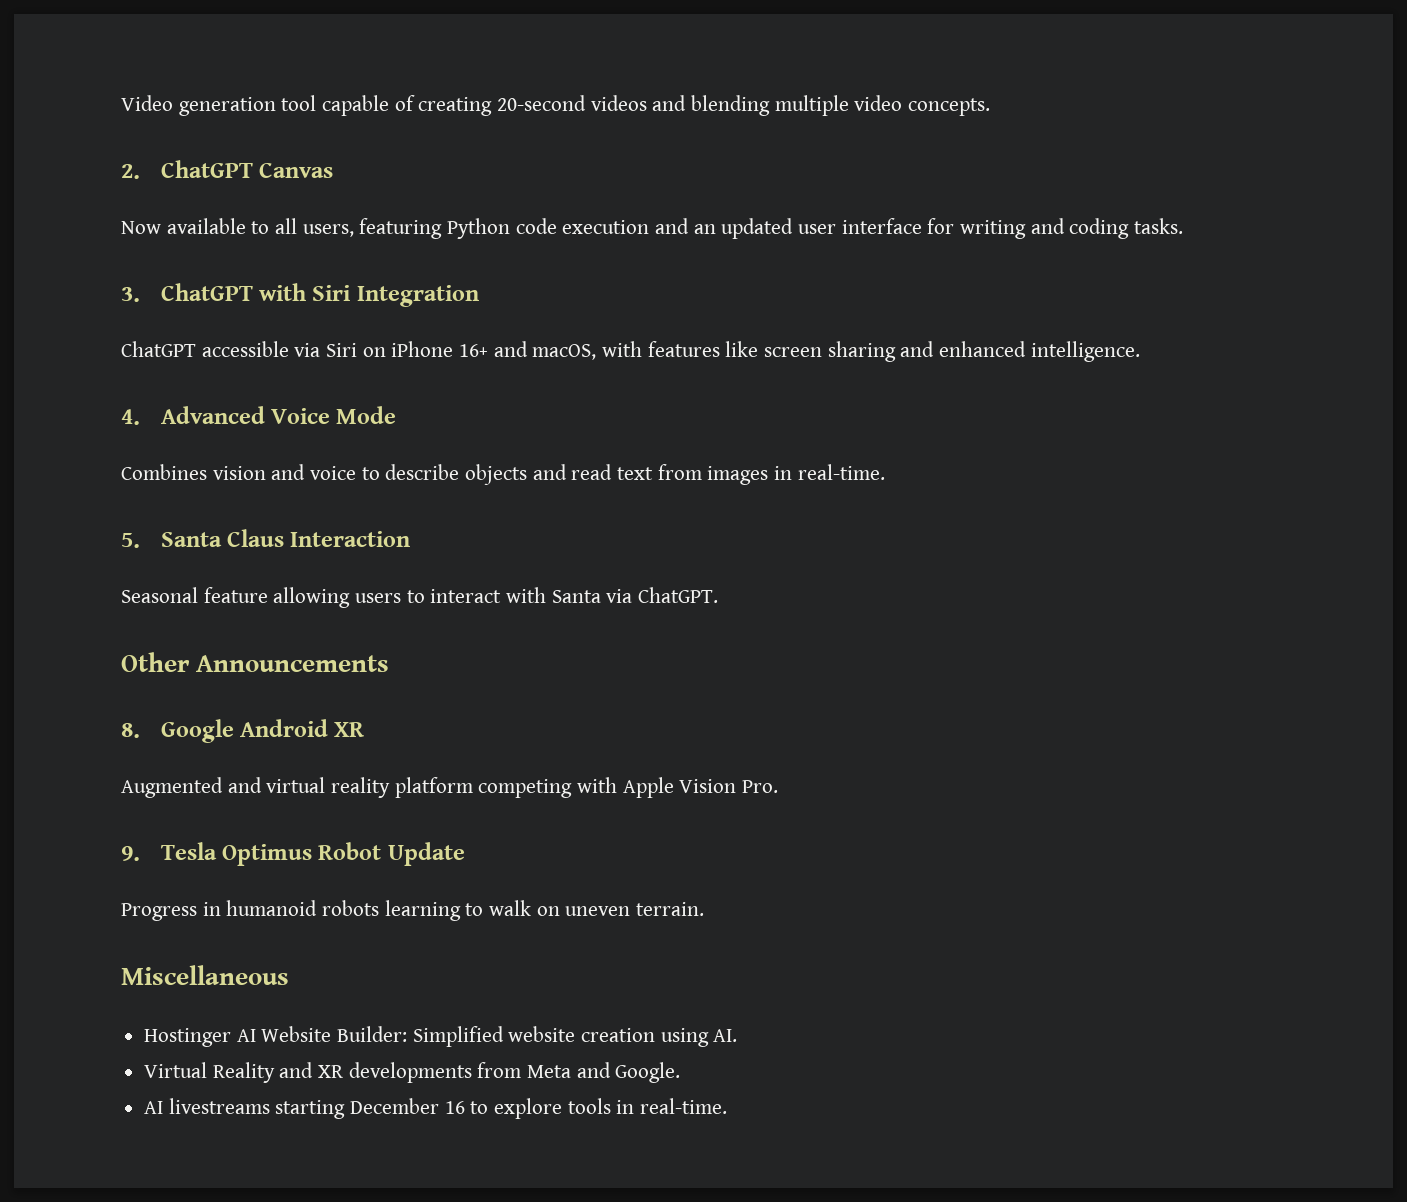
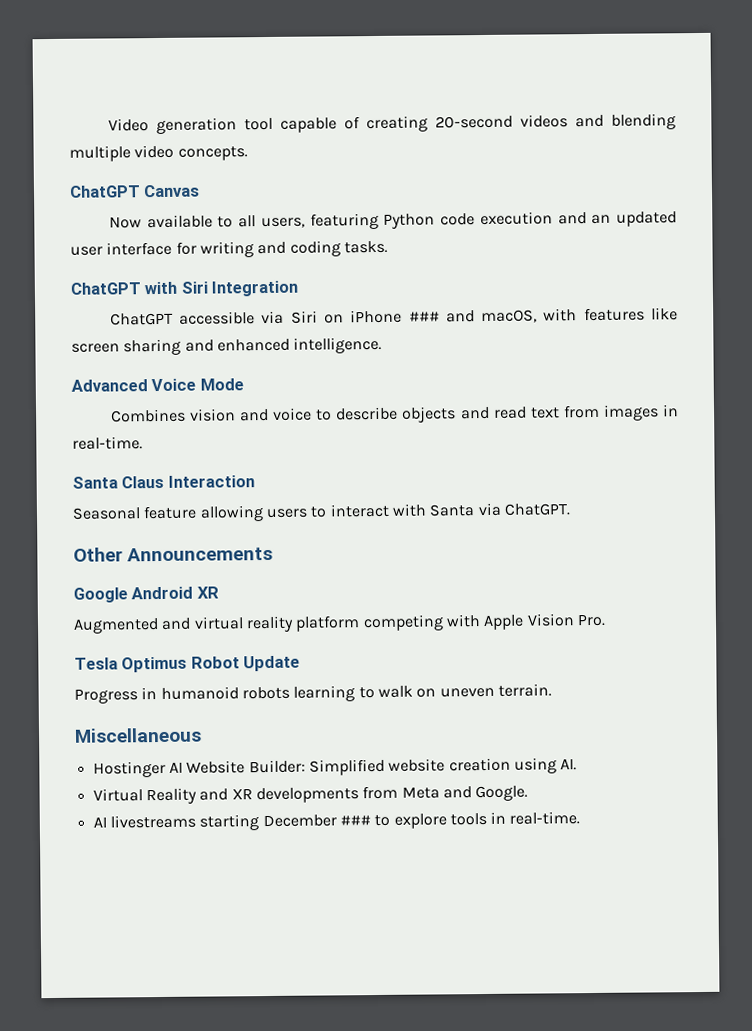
- 2. ChatGPT Canvas
+ ChatGPT Canvas
- 3. ChatGPT with Siri Integration
+ ChatGPT with Siri Integration
- ChatGPT accessible via Siri on iPhone 16+ and macOS, with features like screen sharing and enhanced intelligence.
+ ChatGPT accessible via Siri on iPhone ### and macOS, with features like screen sharing and enhanced intelligence.
- 4. Advanced Voice Mode
+ Advanced Voice Mode
- 5. Santa Claus Interaction
+ Santa Claus Interaction
- 8. Google Android XR
+ Google Android XR
- 9. Tesla Optimus Robot Update
+ Tesla Optimus Robot Update
- AI livestreams starting December 16 to explore tools in real-time.
+ AI livestreams starting December ### to explore tools in real-time.

